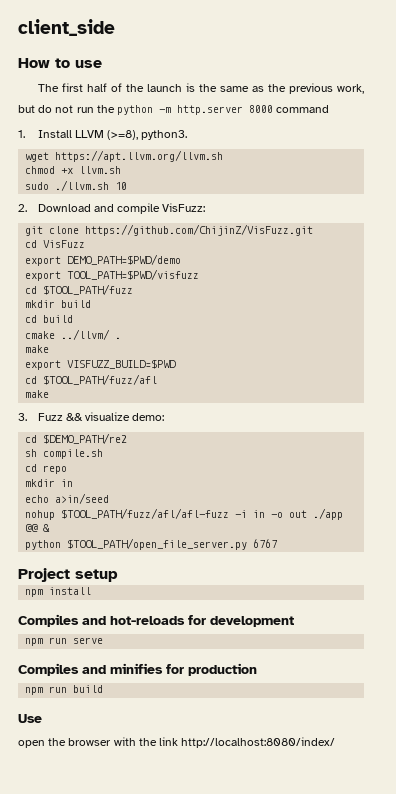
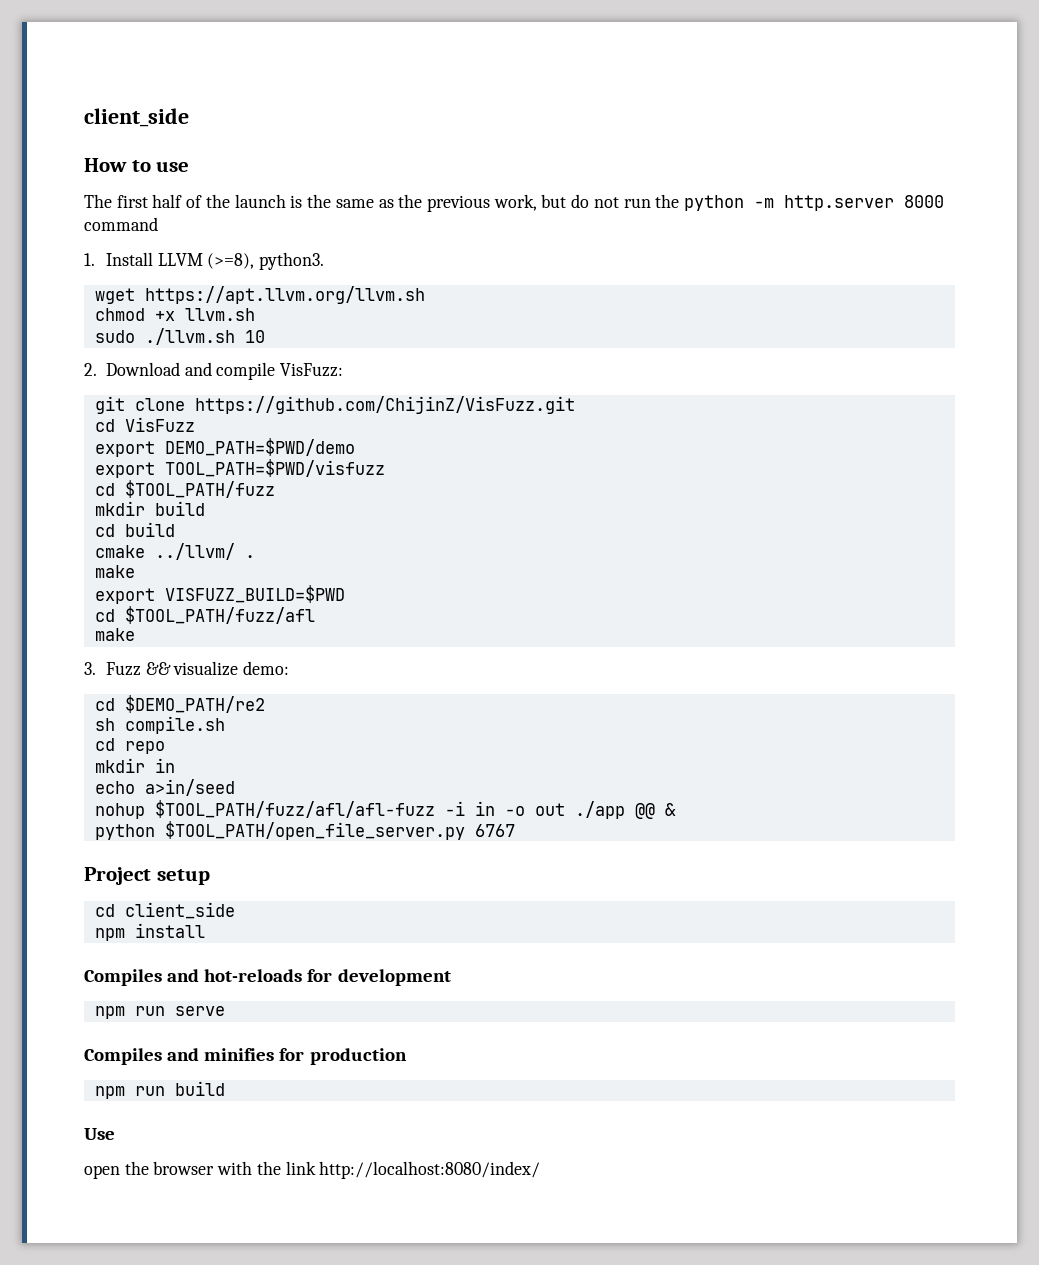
+ cd client_side

